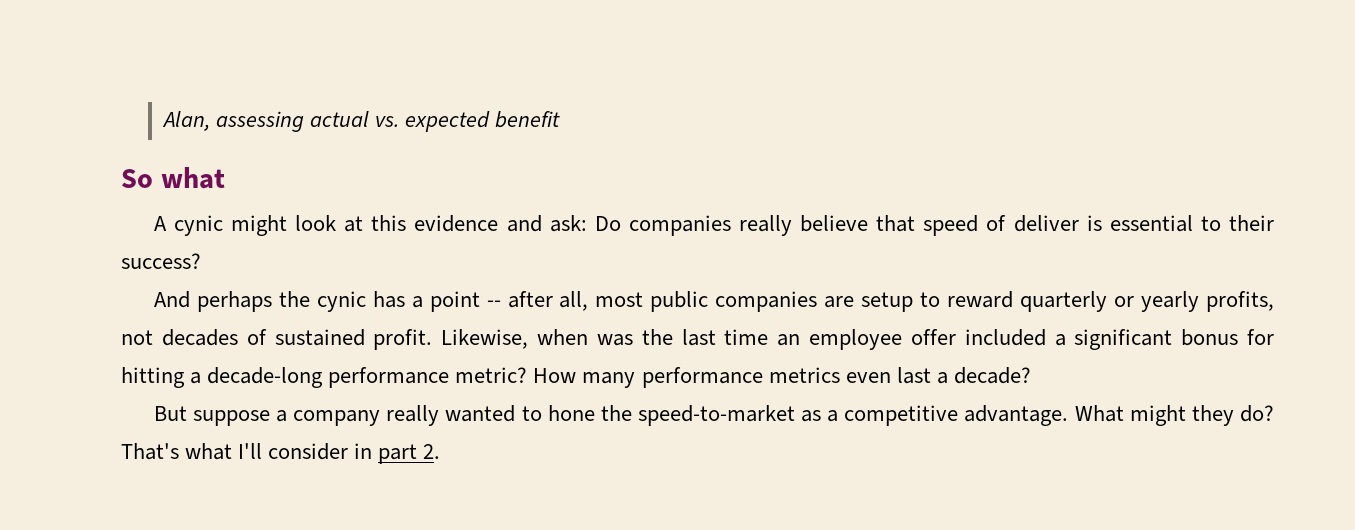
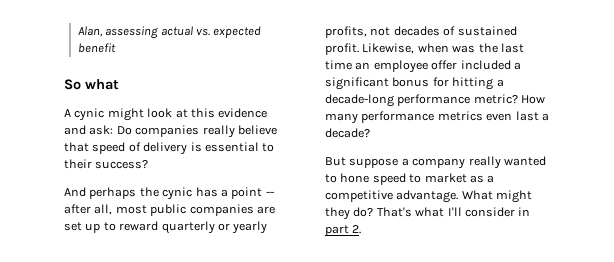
- A cynic might look at this evidence and ask: Do companies really believe that speed of deliver is essential to their success?
+ A cynic might look at this evidence and ask: Do companies really believe that speed of delivery is essential to their success?
- And perhaps the cynic has a point -- after all, most public companies are setup to reward quarterly or yearly profits, not decades of sustained profit.
+ And perhaps the cynic has a point -- after all, most public companies are set up to reward quarterly or yearly profits, not decades of sustained profit.
- But suppose a company really wanted to hone the speed-to-market as a competitive advantage.
+ But suppose a company really wanted to hone speed to market as a competitive advantage.

